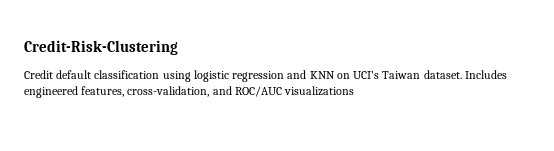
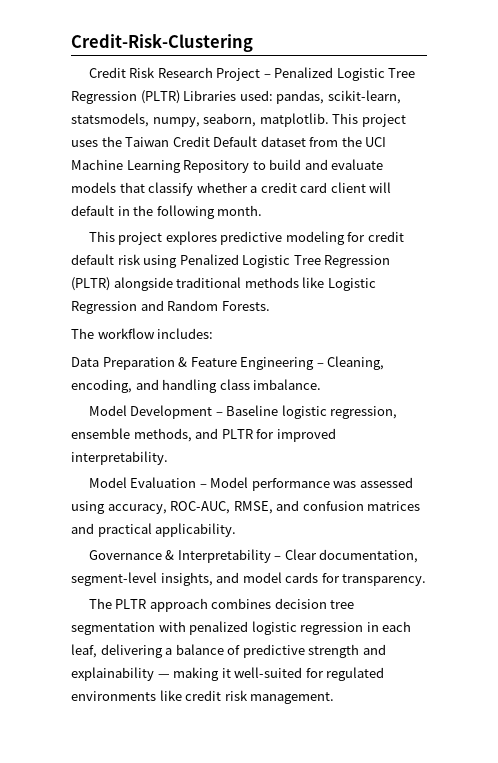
- Credit default classification using logistic regression and KNN on UCI’s Taiwan dataset. Includes engineered features, cross-validation, and ROC/AUC visualizations
+ Credit Risk Research Project – Penalized Logistic Tree Regression (PLTR) Libraries used: pandas, scikit-learn, statsmodels, numpy, seaborn, matplotlib. This project uses the Taiwan Credit Default dataset from the UCI Machine Learning Repository to build and evaluate models that classify whether a credit card client will default in the following month.
+ This project explores predictive modeling for credit default risk using Penalized Logistic Tree Regression (PLTR) alongside traditional methods like Logistic Regression and Random Forests.
+ The workflow includes:
+ Data Preparation & Feature Engineering – Cleaning, encoding, and handling class imbalance.
+ Model Development – Baseline logistic regression, ensemble methods, and PLTR for improved interpretability.
+ Model Evaluation – Model performance was assessed using accuracy, ROC-AUC, RMSE, and confusion matrices and practical applicability.
+ Governance & Interpretability – Clear documentation, segment-level insights, and model cards for transparency.
+ The PLTR approach combines decision tree segmentation with penalized logistic regression in each leaf, delivering a balance of predictive strength and explainability — making it well-suited for regulated environments like credit risk management.

